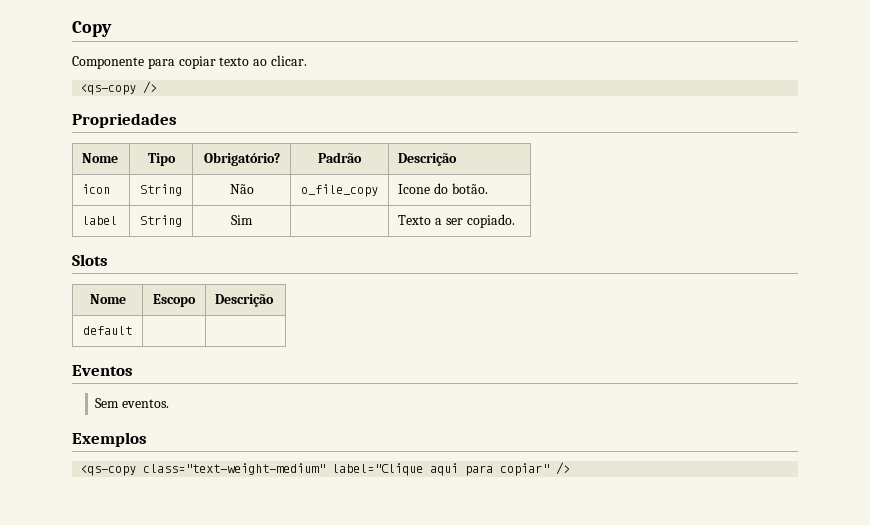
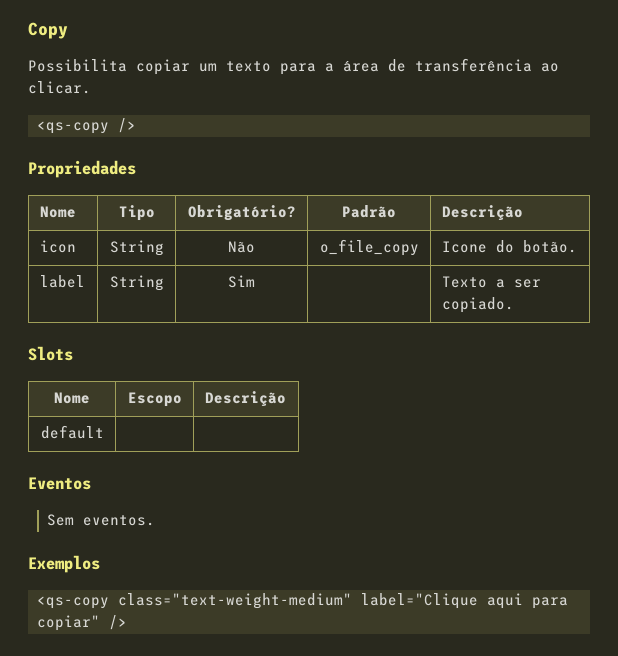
- Componente para copiar texto ao clicar.
+ Possibilita copiar um texto para a área de transferência ao clicar.

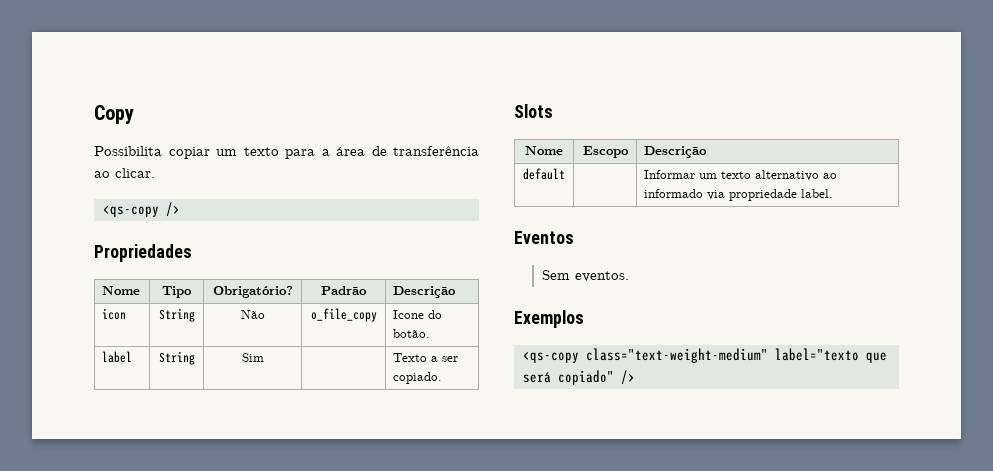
- default | |
+ default | | Informar um texto alternativo ao informado via propriedade label.
- <qs-copy class="text-weight-medium" label="Clique aqui para copiar" />
+ <qs-copy class="text-weight-medium" label="texto que será copiado" />

